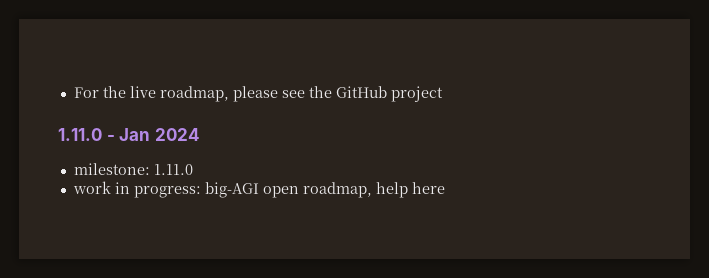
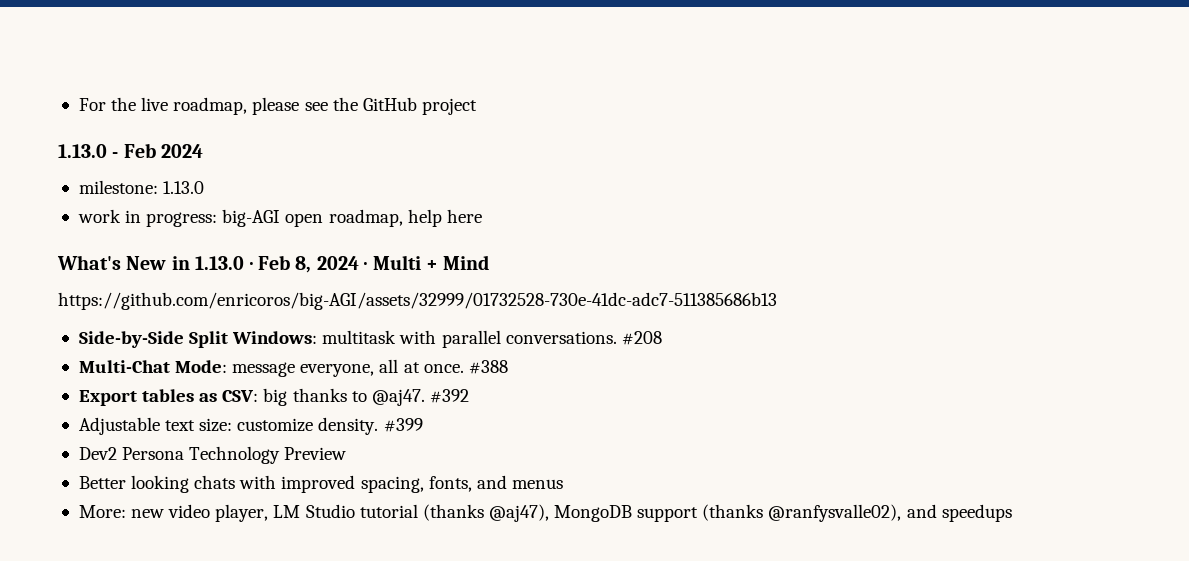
- 1.11.0 - Jan 2024
+ 1.13.0 - Feb 2024
- milestone: 1.11.0
+ milestone: 1.13.0
+ What's New in 1.13.0 · Feb 8, 2024 · Multi + Mind
+ https://github.com/enricoros/big-AGI/assets/32999/01732528-730e-41dc-adc7-511385686b13
+ Side-by-Side Split Windows: multitask with parallel conversations. #208
+ Multi-Chat Mode: message everyone, all at once. #388
+ Export tables as CSV: big thanks to @aj47. #392
+ Adjustable text size: customize density. #399
+ Dev2 Persona Technology Preview
+ Better looking chats with improved spacing, fonts, and menus
+ More: new video player, LM Studio tutorial (thanks @aj47), MongoDB support (thanks @ranfysvalle02), and speedups

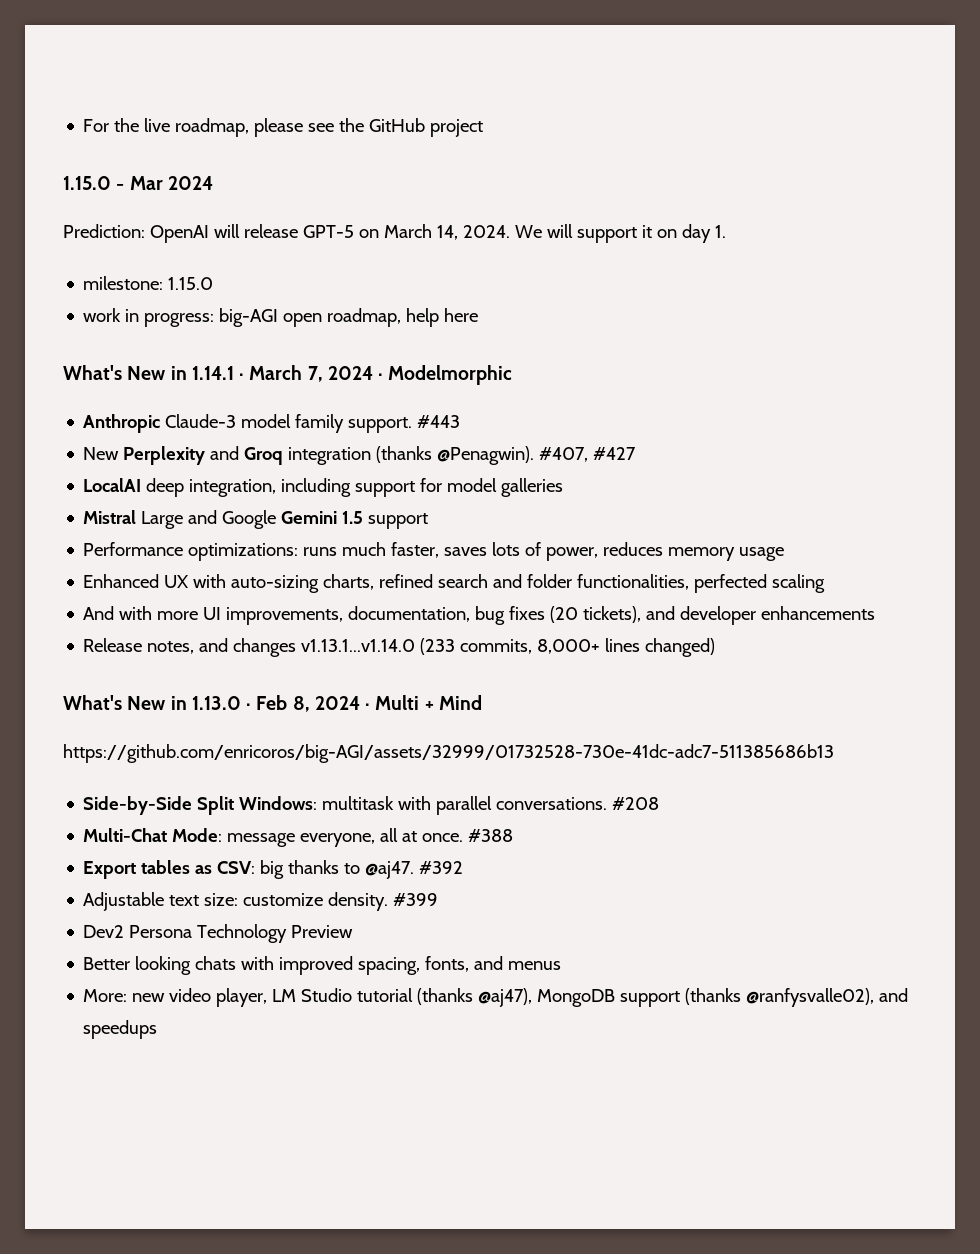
- 1.13.0 - Feb 2024
+ 1.15.0 - Mar 2024
+ Prediction: OpenAI will release GPT-5 on March 14, 2024. We will support it on day 1.
- milestone: 1.13.0
+ milestone: 1.15.0
+ What's New in 1.14.1 · March 7, 2024 · Modelmorphic
+ Anthropic Claude-3 model family support. #443
+ New Perplexity and Groq integration (thanks @Penagwin). #407, #427
+ LocalAI deep integration, including support for model galleries
+ Mistral Large and Google Gemini 1.5 support
+ Performance optimizations: runs much faster, saves lots of power, reduces memory usage
+ Enhanced UX with auto-sizing charts, refined search and folder functionalities, perfected scaling
+ And with more UI improvements, documentation, bug fixes (20 tickets), and developer enhancements
+ Release notes, and changes v1.13.1...v1.14.0 (233 commits, 8,000+ lines changed)

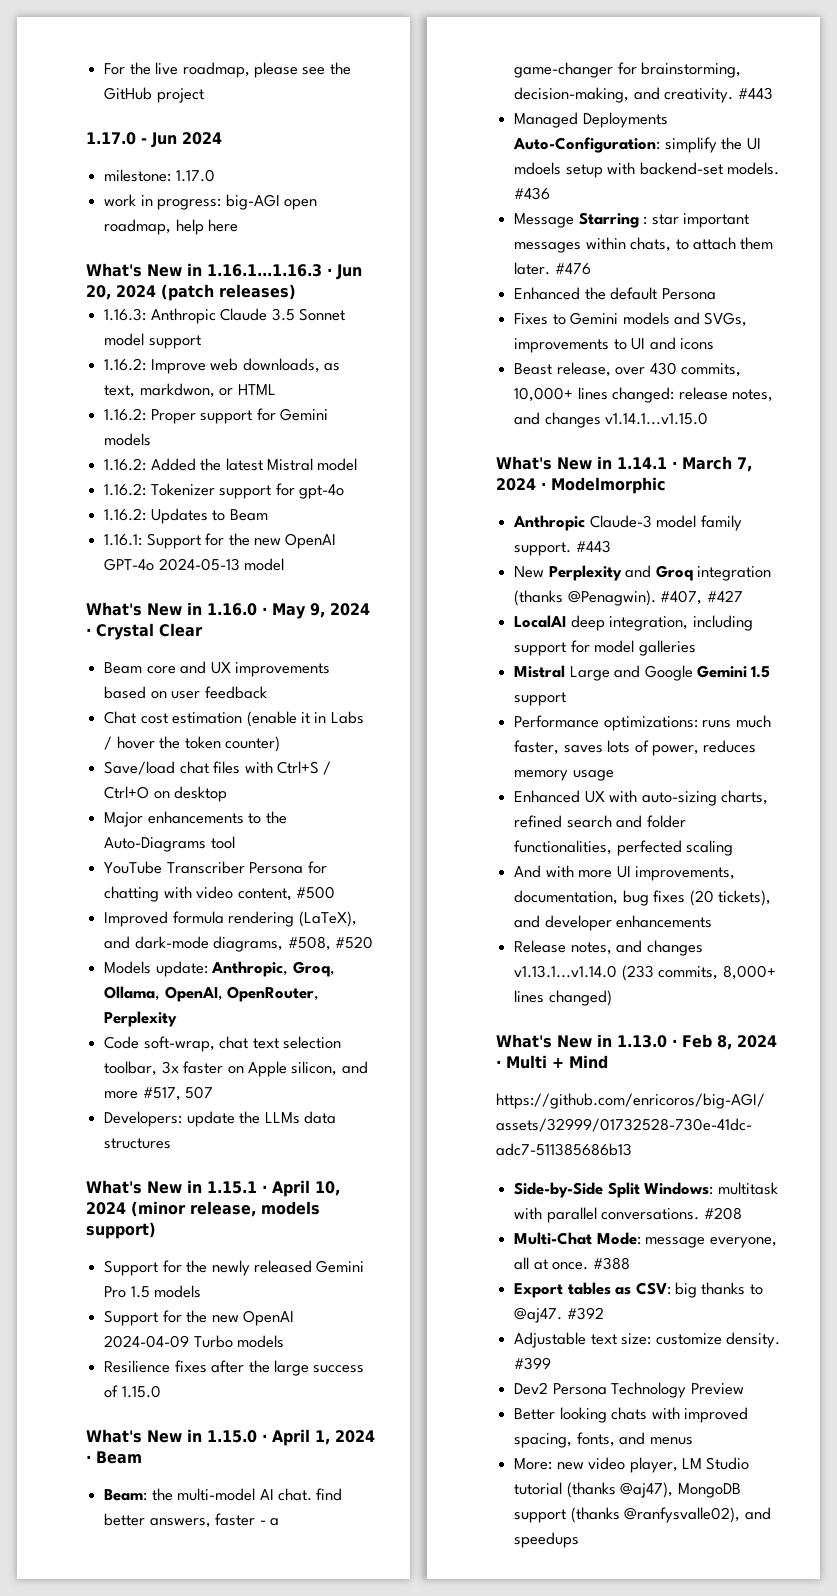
- 1.15.0 - Mar 2024
- Prediction: OpenAI will release GPT-5 on March 14, 2024. We will support it on day 1.
+ 1.17.0 - Jun 2024
- milestone: 1.15.0
+ milestone: 1.17.0
+ What's New in 1.16.1...1.16.3 · Jun 20, 2024 (patch releases)
+ 1.16.3: Anthropic Claude 3.5 Sonnet model support
+ 1.16.2: Improve web downloads, as text, markdwon, or HTML
+ 1.16.2: Proper support for Gemini models
+ 1.16.2: Added the latest Mistral model
+ 1.16.2: Tokenizer support for gpt-4o
+ 1.16.2: Updates to Beam
+ 1.16.1: Support for the new OpenAI GPT-4o 2024-05-13 model
+ What's New in 1.16.0 · May 9, 2024 · Crystal Clear
+ Beam core and UX improvements based on user feedback
+ Chat cost estimation (enable it in Labs / hover the token counter)
+ Save/load chat files with Ctrl+S / Ctrl+O on desktop
+ Major enhancements to the Auto-Diagrams tool
+ YouTube Transcriber Persona for chatting with video content, #500
+ Improved formula rendering (LaTeX), and dark-mode diagrams, #508, #520
+ Models update: Anthropic, Groq, Ollama, OpenAI, OpenRouter, Perplexity
+ Code soft-wrap, chat text selection toolbar, 3x faster on Apple silicon, and more #517, 507
+ Developers: update the LLMs data structures
+ What's New in 1.15.1 · April 10, 2024 (minor release, models support)
+ Support for the newly released Gemini Pro 1.5 models
+ Support for the new OpenAI 2024-04-09 Turbo models
+ Resilience fixes after the large success of 1.15.0
+ What's New in 1.15.0 · April 1, 2024 · Beam
+ Beam: the multi-model AI chat. find better answers, faster - a game-changer for brainstorming, decision-making, and creativity. #443
+ Managed Deployments Auto-Configuration: simplify the UI mdoels setup with backend-set models. #436
+ Message Starring : star important messages within chats, to attach them later. #476
+ Enhanced the default Persona
+ Fixes to Gemini models and SVGs, improvements to UI and icons
+ Beast release, over 430 commits, 10,000+ lines changed: release notes, and changes v1.14.1...v1.15.0

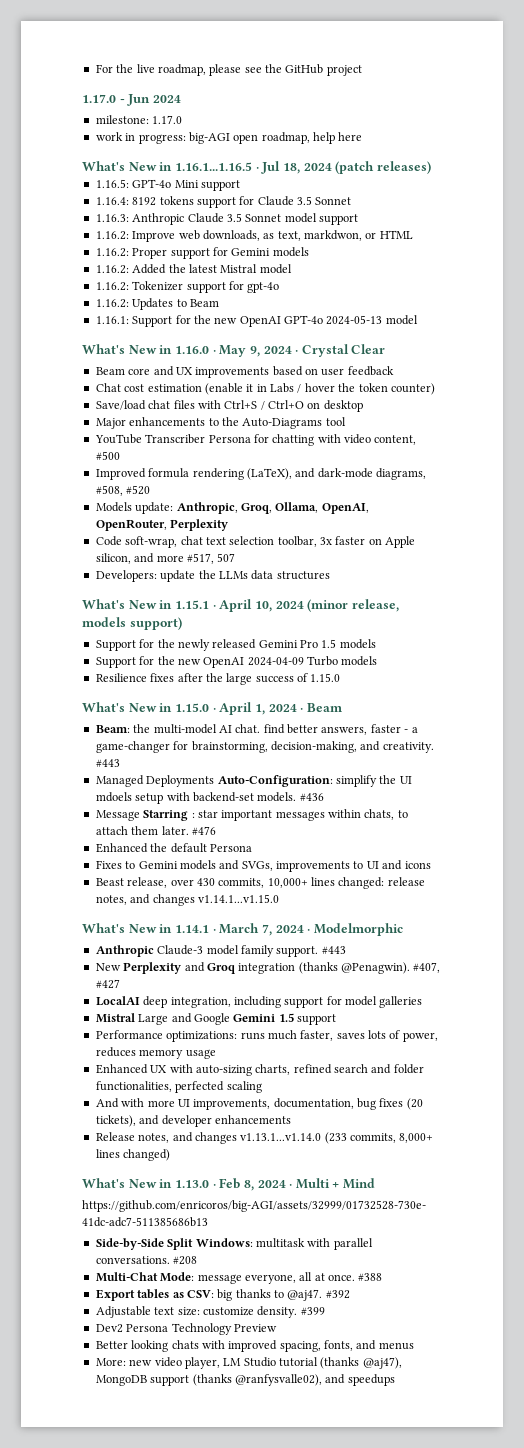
- What's New in 1.16.1...1.16.3 · Jun 20, 2024 (patch releases)
+ What's New in 1.16.1...1.16.5 · Jul 18, 2024 (patch releases)
+ 1.16.5: GPT-4o Mini support
+ 1.16.4: 8192 tokens support for Claude 3.5 Sonnet

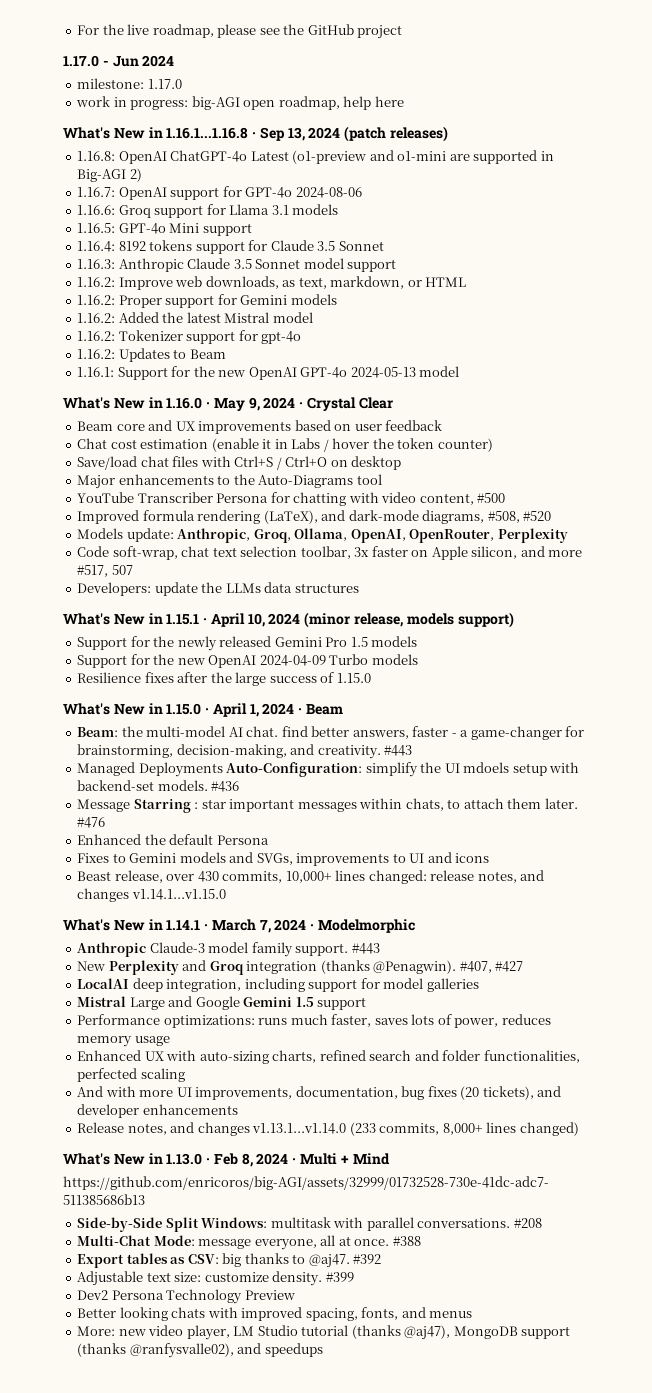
- What's New in 1.16.1...1.16.5 · Jul 18, 2024 (patch releases)
+ What's New in 1.16.1...1.16.8 · Sep 13, 2024 (patch releases)
+ 1.16.8: OpenAI ChatGPT-4o Latest (o1-preview and o1-mini are supported in Big-AGI 2)
+ 1.16.7: OpenAI support for GPT-4o 2024-08-06
+ 1.16.6: Groq support for Llama 3.1 models
- 1.16.2: Improve web downloads, as text, markdwon, or HTML
+ 1.16.2: Improve web downloads, as text, markdown, or HTML

